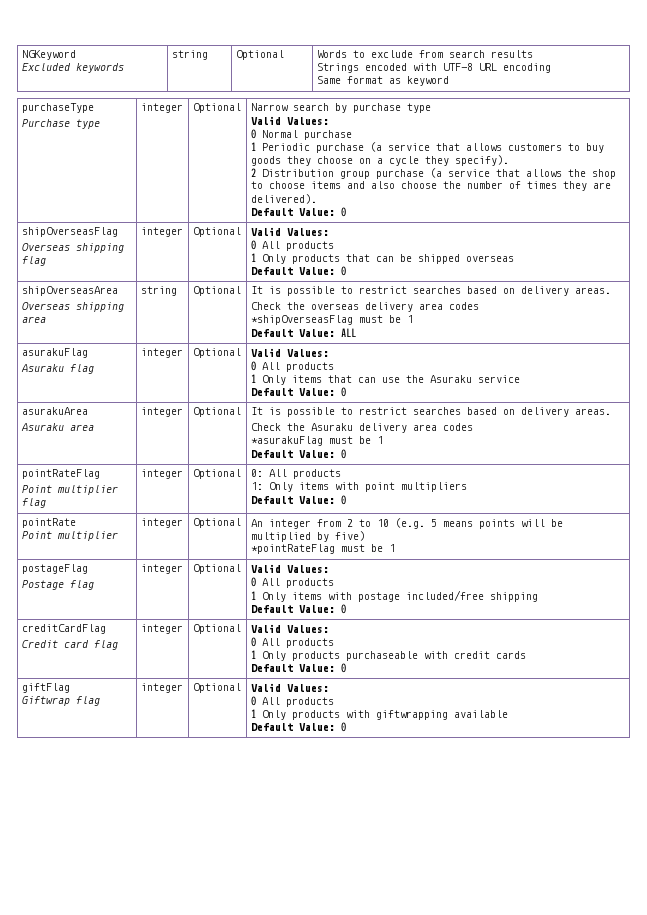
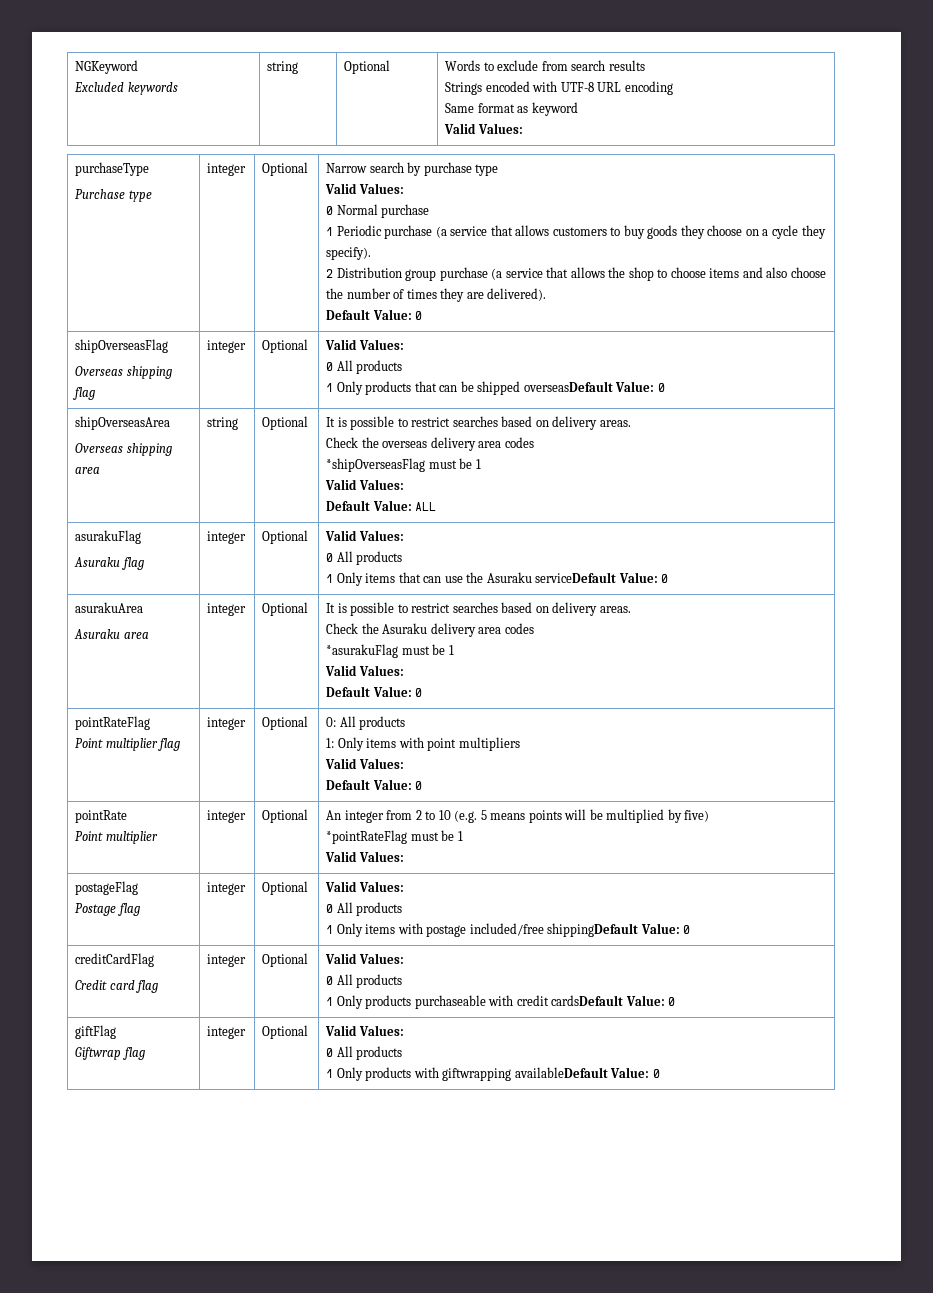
  NGKeyword
  Excluded keywords | string | Optional | Words to exclude from search results
  Strings encoded with UTF-8 URL encoding
  Same format as keyword
+ Valid Values:
  shipOverseasFlag
  Overseas shipping flag | integer | Optional | Valid Values:
  0 All products
- 1 Only products that can be shipped overseas
- Default Value: 0
+ 1 Only products that can be shipped overseasDefault Value: 0
  shipOverseasArea
  Overseas shipping area | string | Optional | It is possible to restrict searches based on delivery areas.
  Check the overseas delivery area codes
  *shipOverseasFlag must be 1
+ Valid Values:
  asurakuFlag
  Asuraku flag | integer | Optional | Valid Values:
  0 All products
- 1 Only items that can use the Asuraku service
- Default Value: 0
+ 1 Only items that can use the Asuraku serviceDefault Value: 0
  asurakuArea
  Asuraku area | integer | Optional | It is possible to restrict searches based on delivery areas.
  Check the Asuraku delivery area codes
  *asurakuFlag must be 1
+ Valid Values:
  pointRateFlag
  Point multiplier flag | integer | Optional | 0: All products
  1: Only items with point multipliers
+ Valid Values:
  pointRate
  Point multiplier | integer | Optional | An integer from 2 to 10 (e.g. 5 means points will be multiplied by five)
  *pointRateFlag must be 1
+ Valid Values:
  postageFlag
  Postage flag | integer | Optional | Valid Values:
  0 All products
- 1 Only items with postage included/free shipping
- Default Value: 0
+ 1 Only items with postage included/free shippingDefault Value: 0
  creditCardFlag
  Credit card flag | integer | Optional | Valid Values:
  0 All products
- 1 Only products purchaseable with credit cards
- Default Value: 0
+ 1 Only products purchaseable with credit cardsDefault Value: 0
  giftFlag
  Giftwrap flag | integer | Optional | Valid Values:
  0 All products
- 1 Only products with giftwrapping available
- Default Value: 0
+ 1 Only products with giftwrapping availableDefault Value: 0

